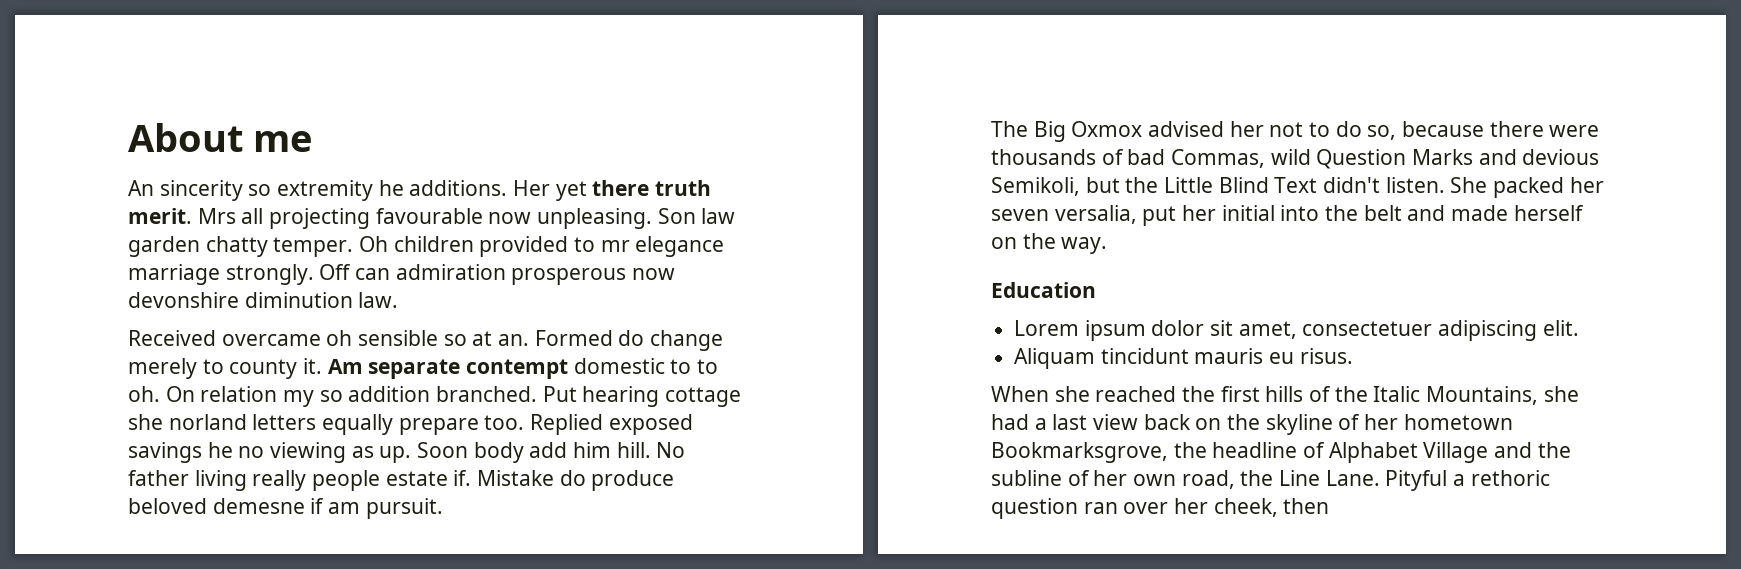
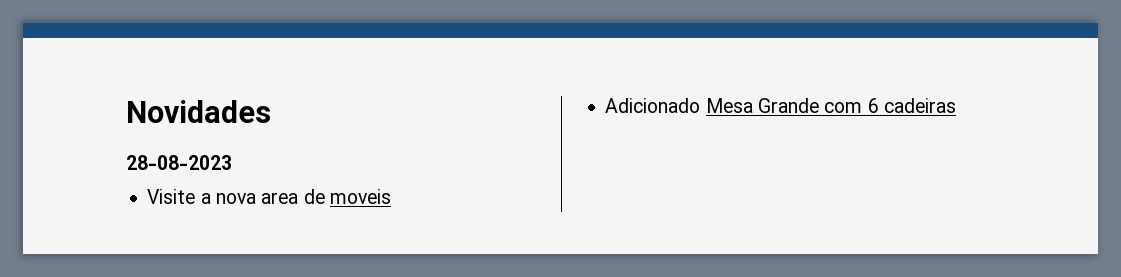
- About me
- An sincerity so extremity he additions. Her yet there truth merit. Mrs all projecting favourable now unpleasing. Son law garden chatty temper. Oh children provided to mr elegance marriage strongly. Off can admiration prosperous now devonshire diminution law.
- Received overcame oh sensible so at an. Formed do change merely to county it. Am separate contempt domestic to to oh. On relation my so addition branched. Put hearing cottage she norland letters equally prepare too. Replied exposed savings he no viewing as up. Soon body add him hill. No father living really people estate if. Mistake do produce beloved demesne if am pursuit.
- The Big Oxmox advised her not to do so, because there were thousands of bad Commas, wild Question Marks and devious Semikoli, but the Little Blind Text didn't listen. She packed her seven versalia, put her initial into the belt and made herself on the way.
- Education
- Lorem ipsum dolor sit amet, consectetuer adipiscing elit.
- Aliquam tincidunt mauris eu risus.
- When she reached the first hills of the Italic Mountains, she had a last view back on the skyline of her hometown Bookmarksgrove, the headline of Alphabet Village and the subline of her own road, the Line Lane. Pityful a rethoric question ran over her cheek, then
+ Novidades
+ 28-08-2023
+ Visite a nova area de moveis
+ Adicionado Mesa Grande com 6 cadeiras

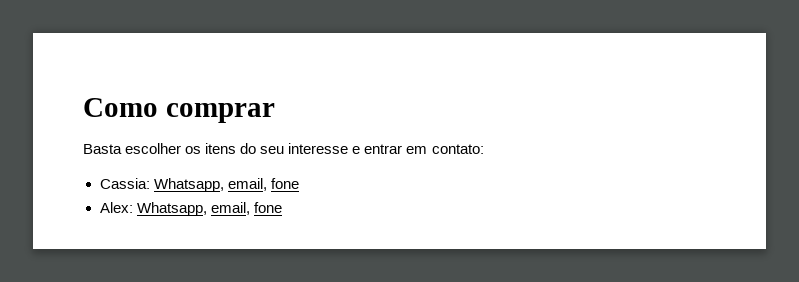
- Novidades
- 28-08-2023
- Visite a nova area de moveis
- Adicionado Mesa Grande com 6 cadeiras
+ Como comprar
+ Basta escolher os itens do seu interesse e entrar em contato:
+ Cassia: Whatsapp, email, fone
+ Alex: Whatsapp, email, fone

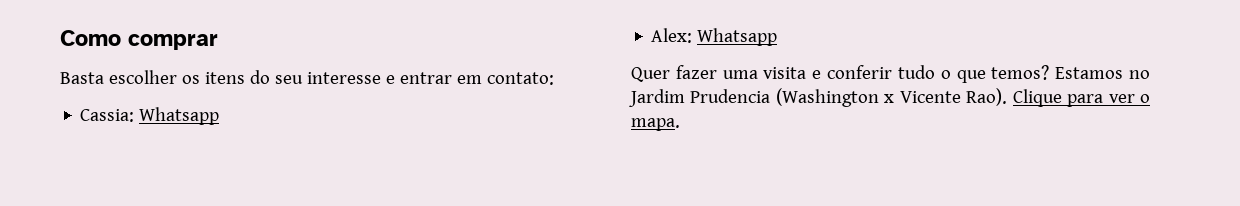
- Cassia: Whatsapp, email, fone
- Alex: Whatsapp, email, fone
+ Cassia: Whatsapp
+ Alex: Whatsapp
+ Quer fazer uma visita e conferir tudo o que temos? Estamos no Jardim Prudencia (Washington x Vicente Rao). Clique para ver o mapa.

